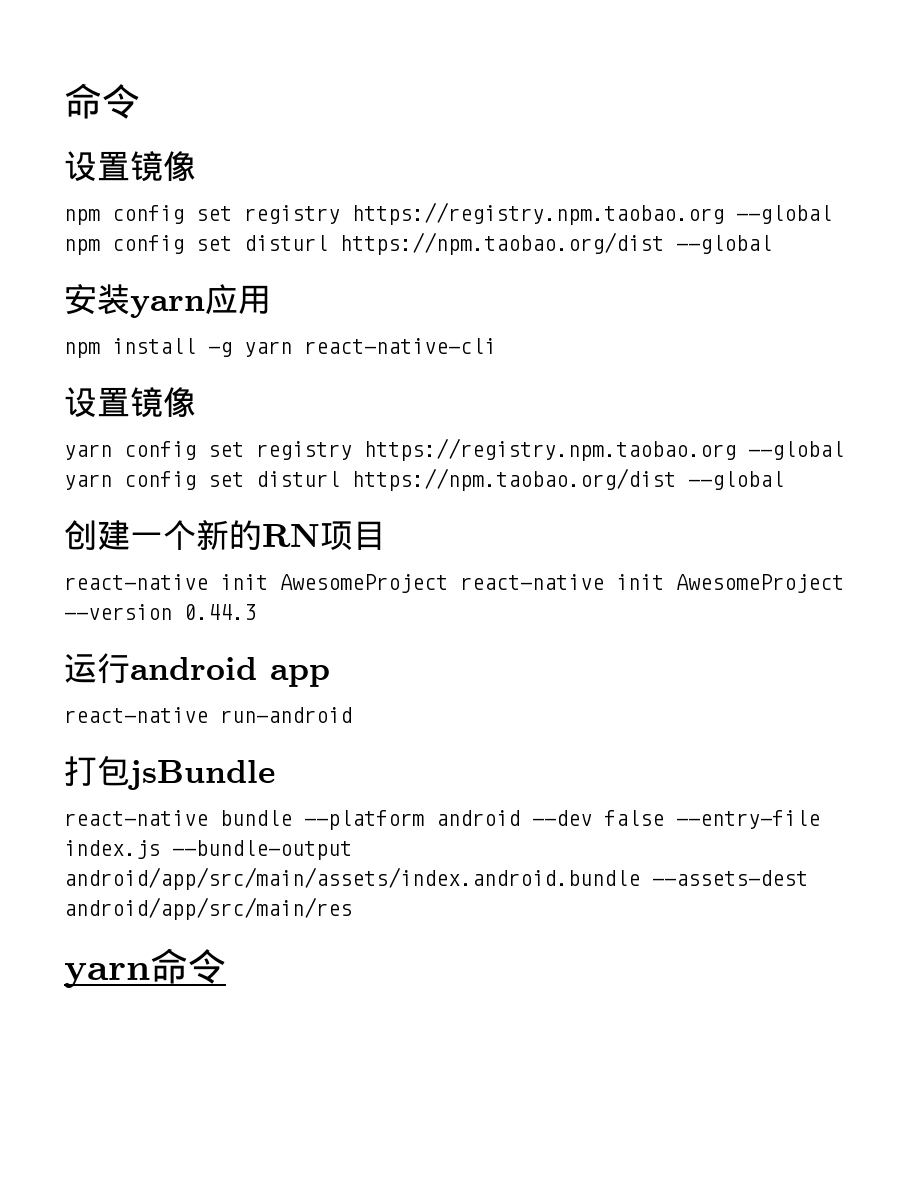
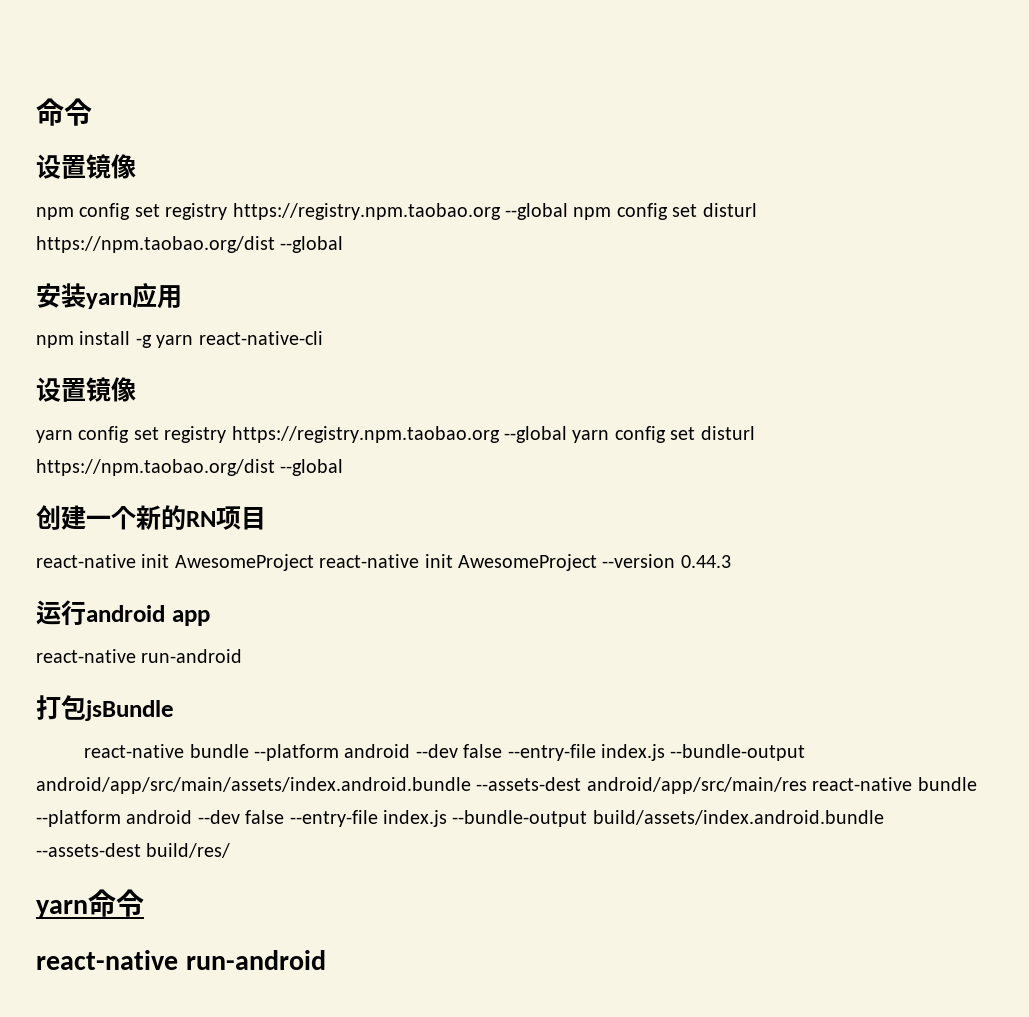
- react-native bundle --platform android --dev false --entry-file index.js --bundle-output android/app/src/main/assets/index.android.bundle --assets-dest android/app/src/main/res
+ react-native bundle --platform android --dev false --entry-file index.js --bundle-output android/app/src/main/assets/index.android.bundle --assets-dest android/app/src/main/res react-native bundle --platform android --dev false --entry-file index.js --bundle-output build/assets/index.android.bundle --assets-dest build/res/
  yarn命令
+ react-native run-android

